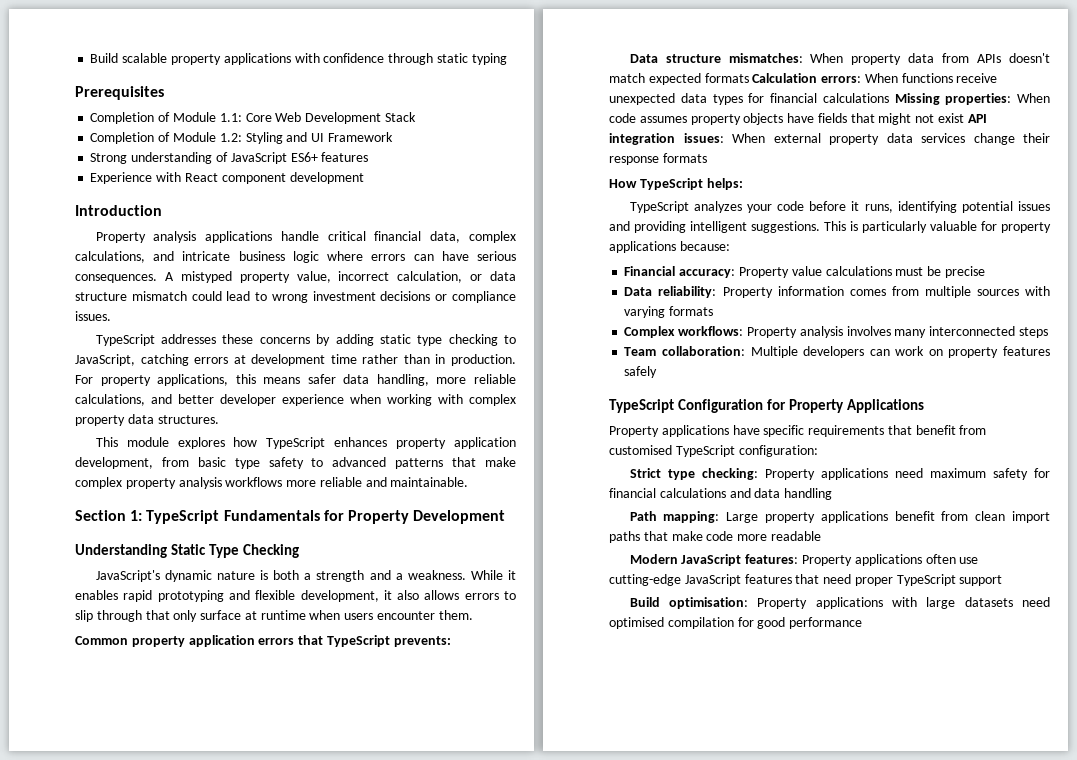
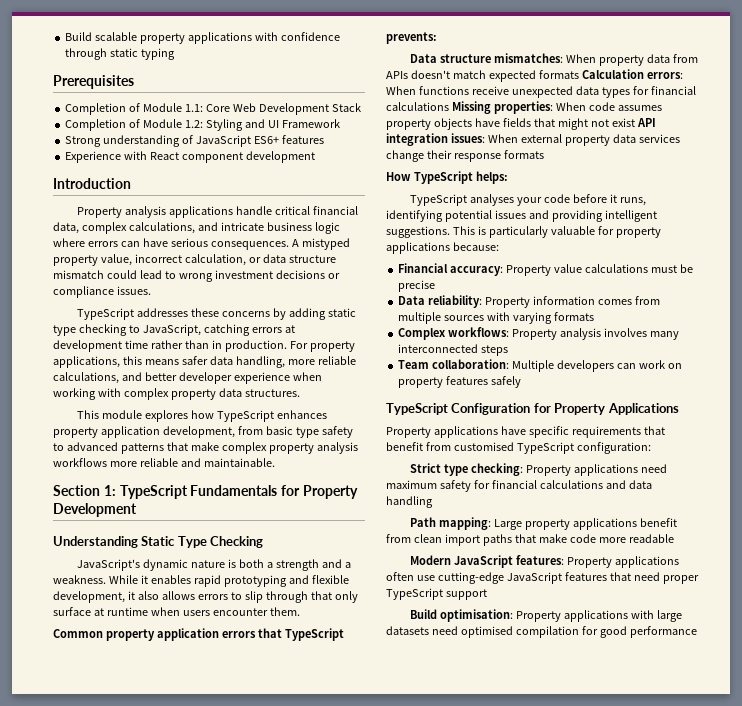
- TypeScript analyzes your code before it runs, identifying potential issues and providing intelligent suggestions.
+ TypeScript analyses your code before it runs, identifying potential issues and providing intelligent suggestions.

